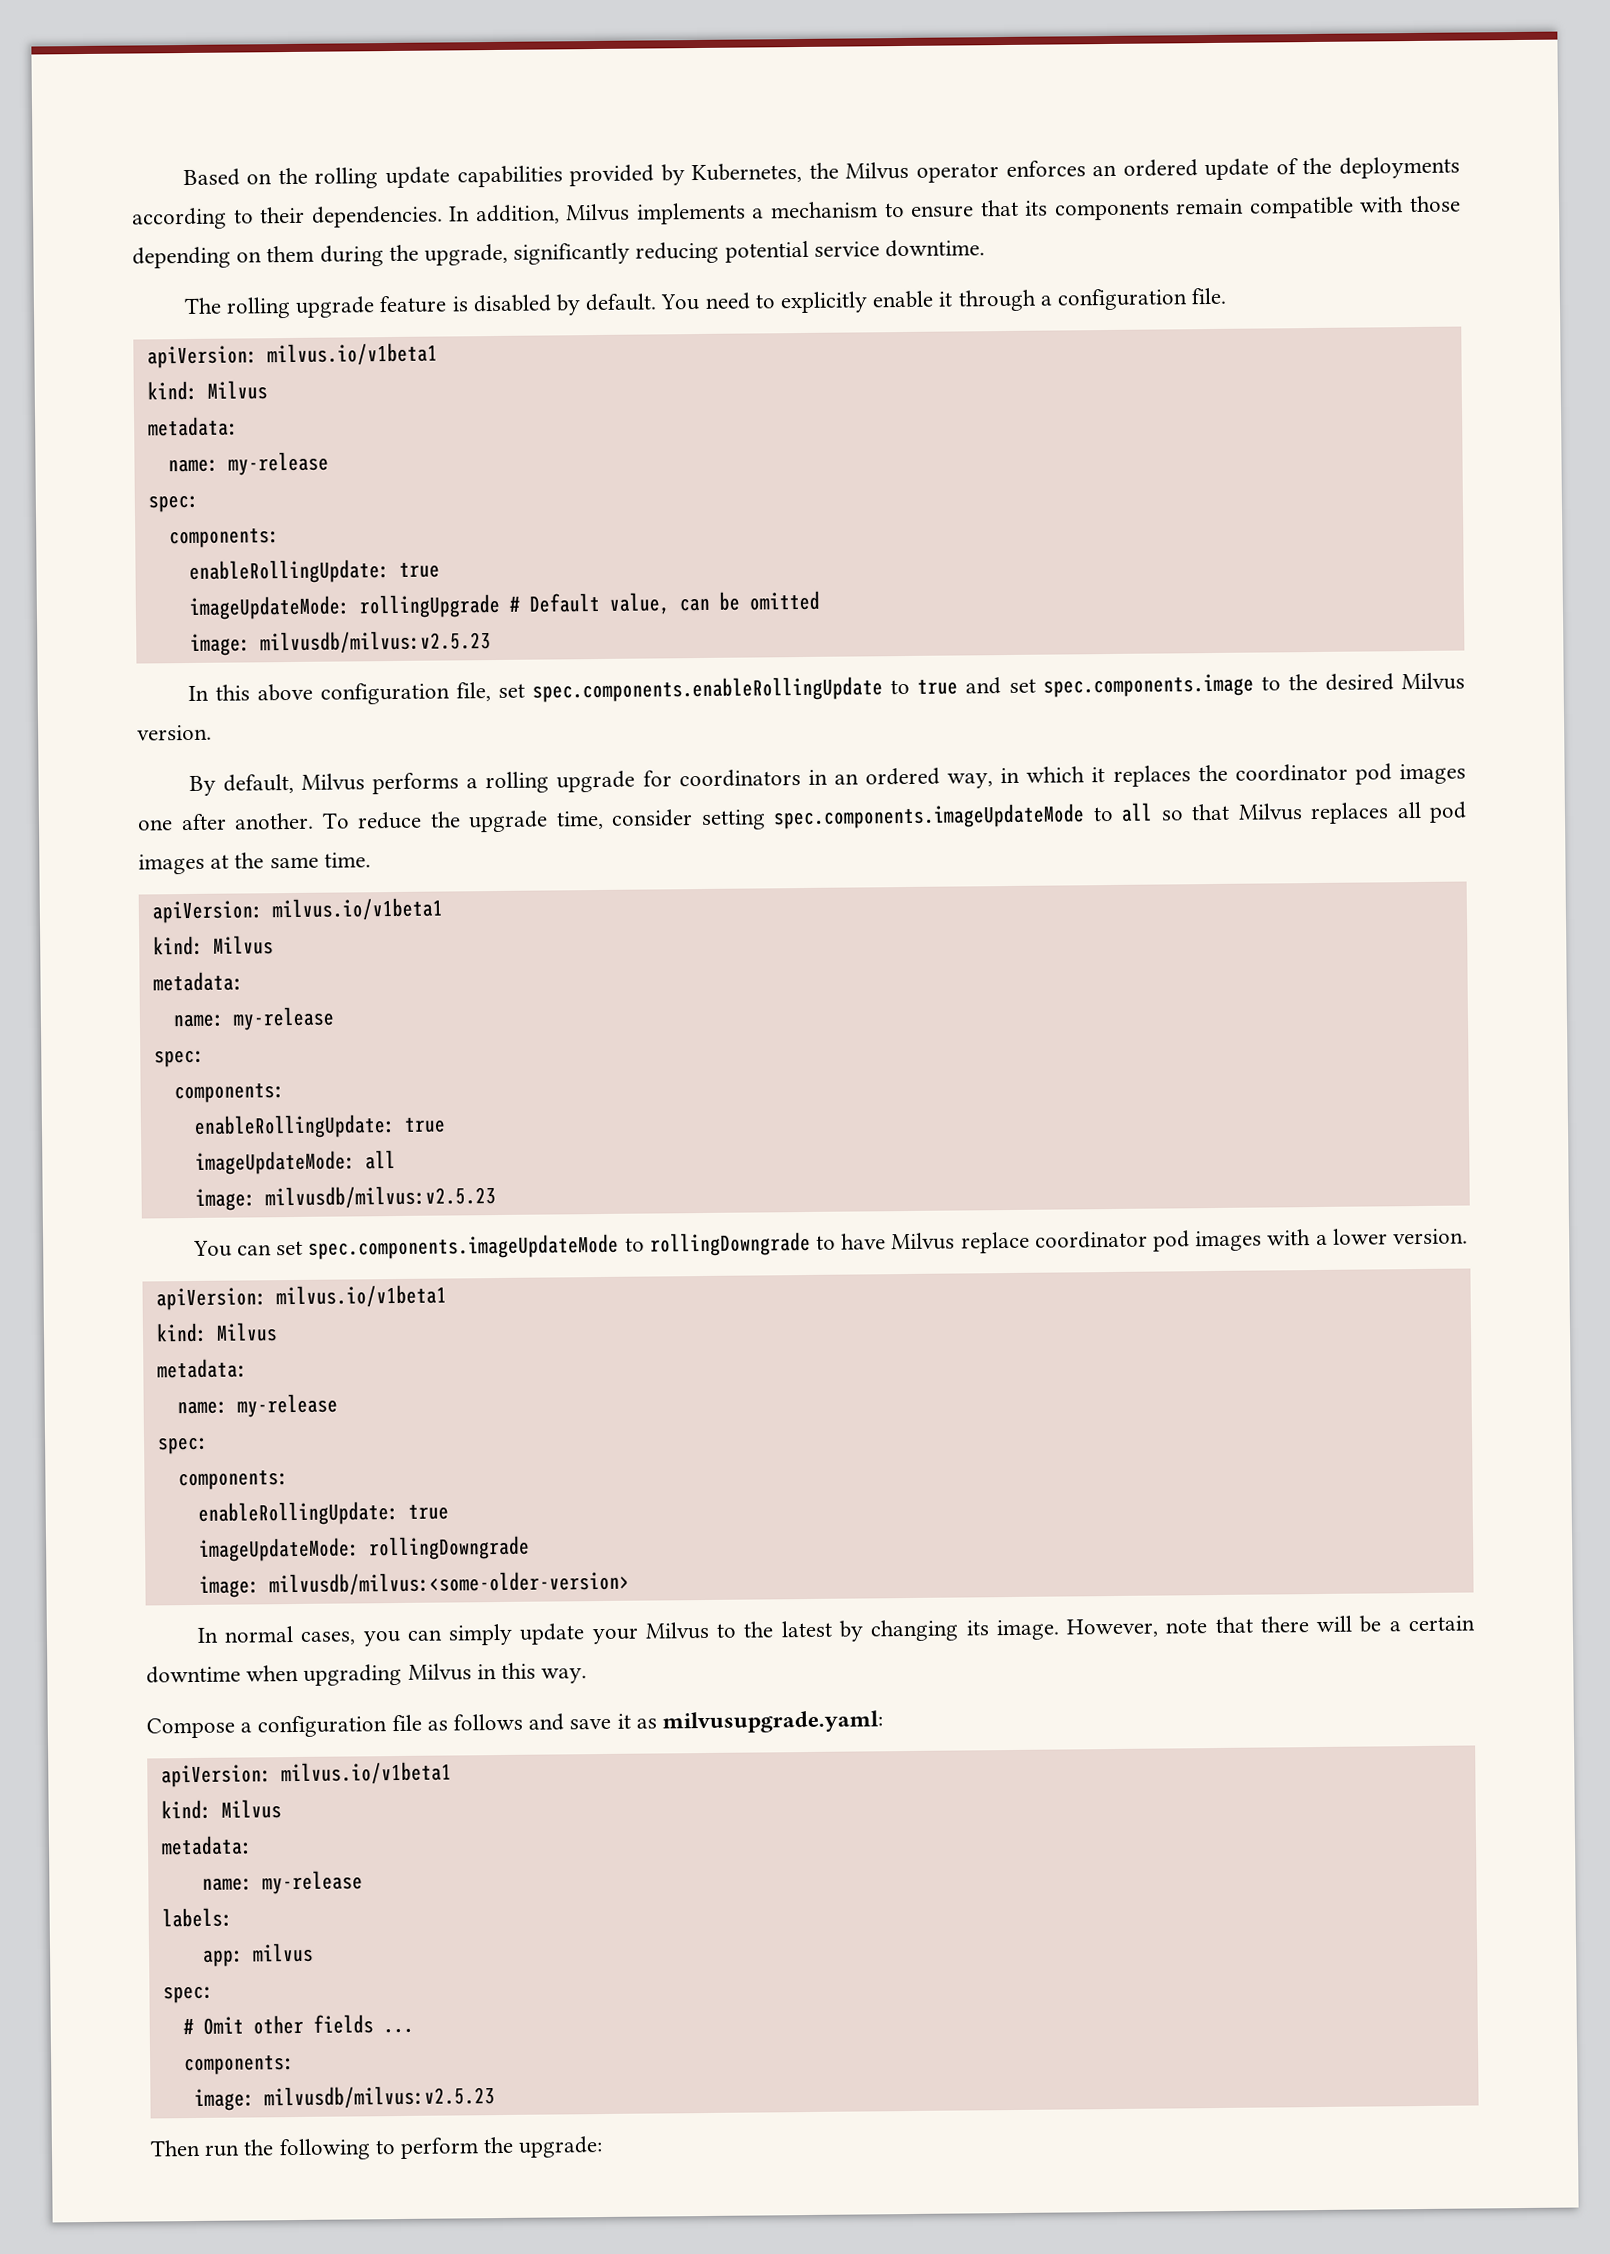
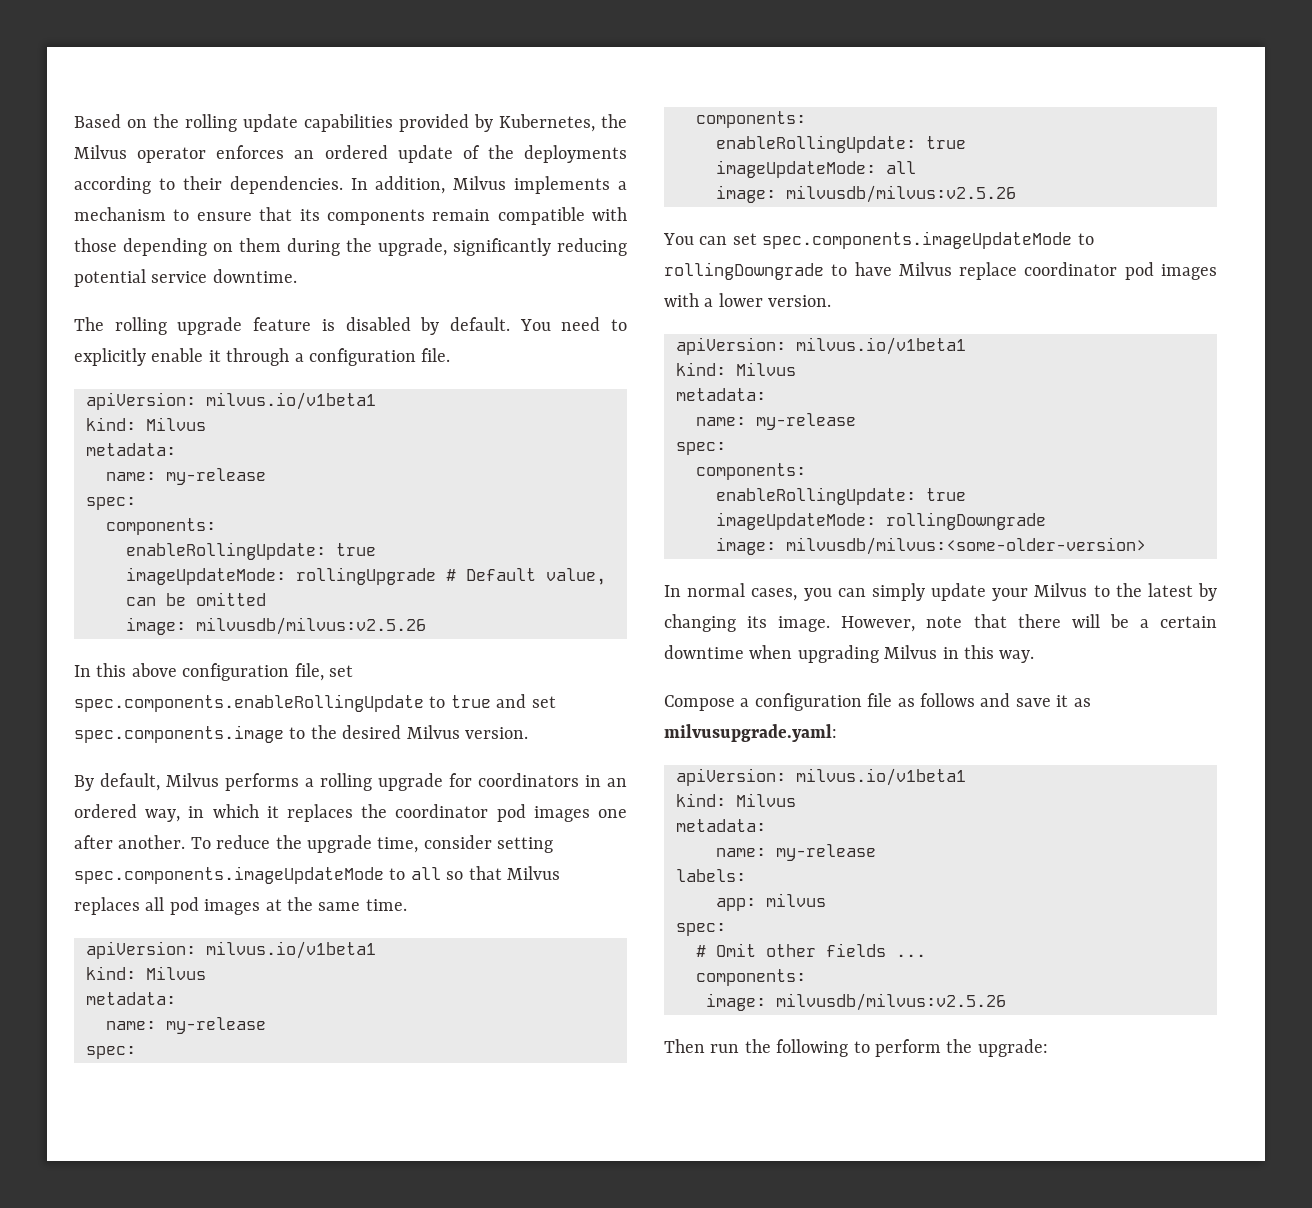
  imageUpdateMode: rollingUpgrade # Default value, can be omitted
- image: milvusdb/milvus:v2.5.23
+ image: milvusdb/milvus:v2.5.26
  imageUpdateMode: all
- image: milvusdb/milvus:v2.5.23
+ image: milvusdb/milvus:v2.5.26
  # Omit other fields ...
  components:
- image: milvusdb/milvus:v2.5.23
+ image: milvusdb/milvus:v2.5.26

